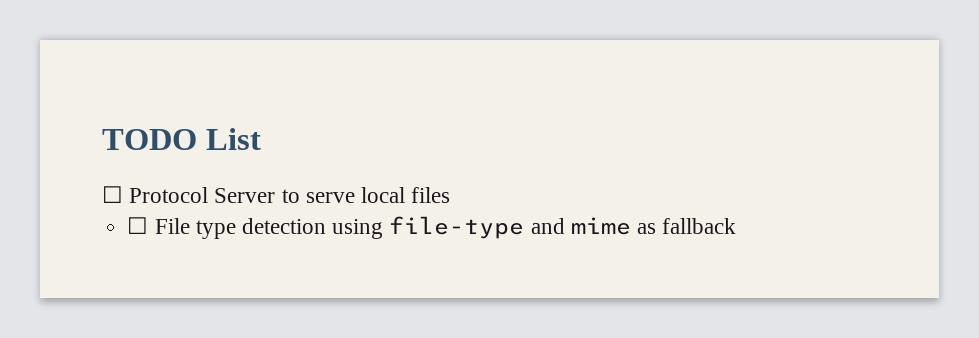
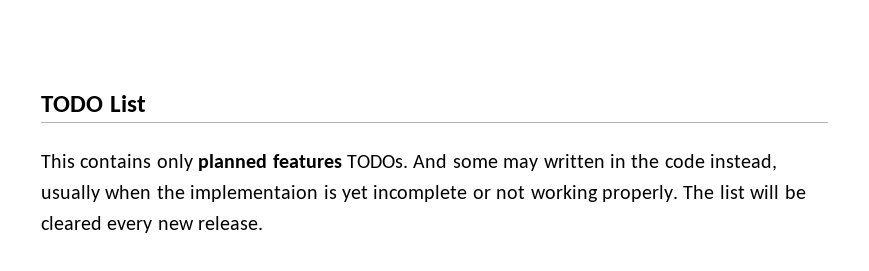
- ☐ Protocol Server to serve local files
- ☐ File type detection using file-type and mime as fallback
+ This contains only planned features TODOs. And some may written in the code instead, usually when the implementaion is yet incomplete or not working properly. The list will be cleared every new release.

